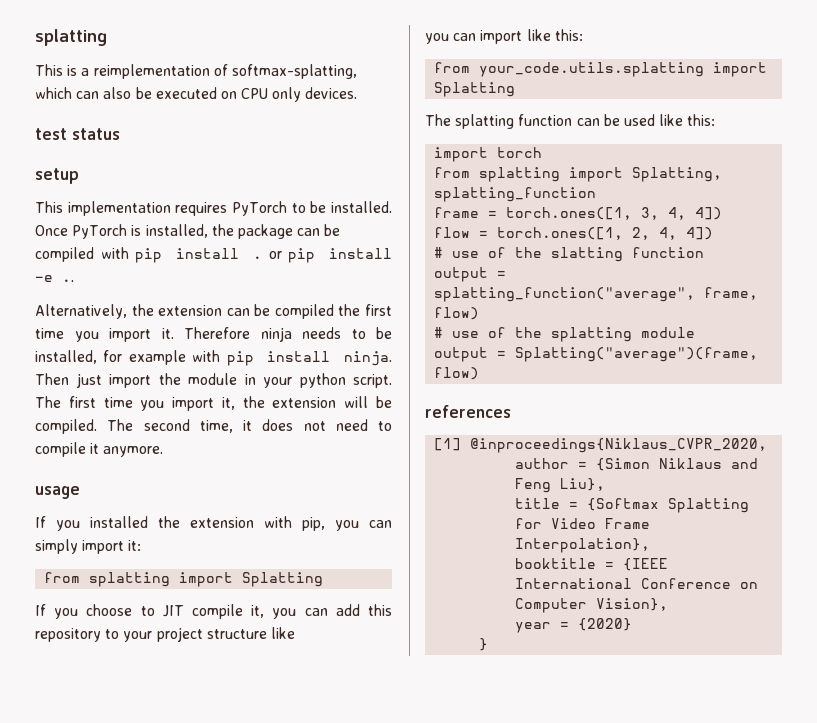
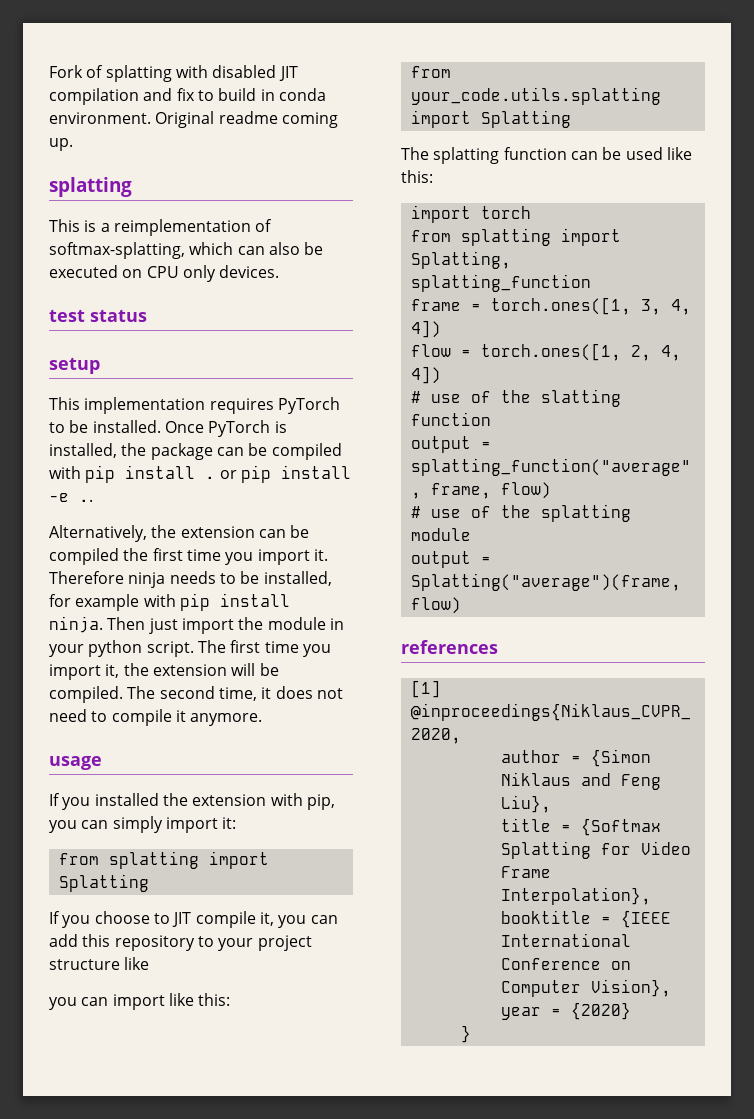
+ Fork of splatting with disabled JIT compilation and fix to build in conda environment. Original readme coming up.

